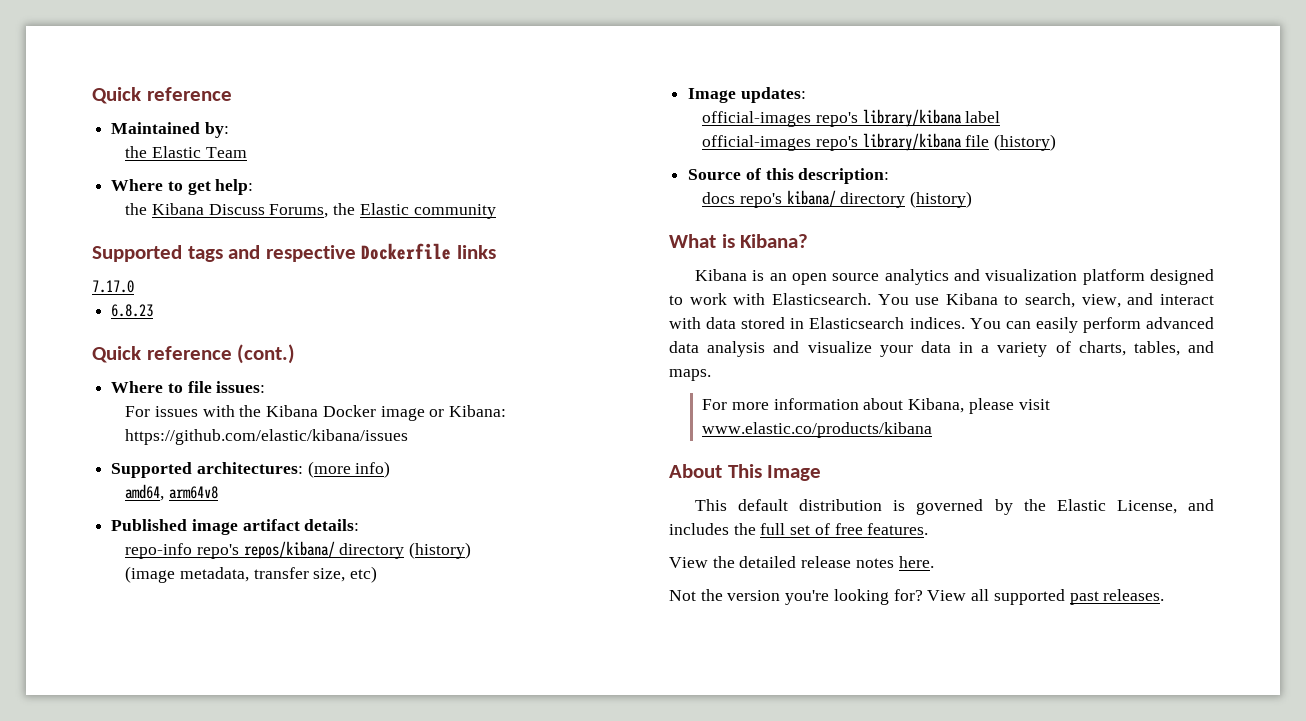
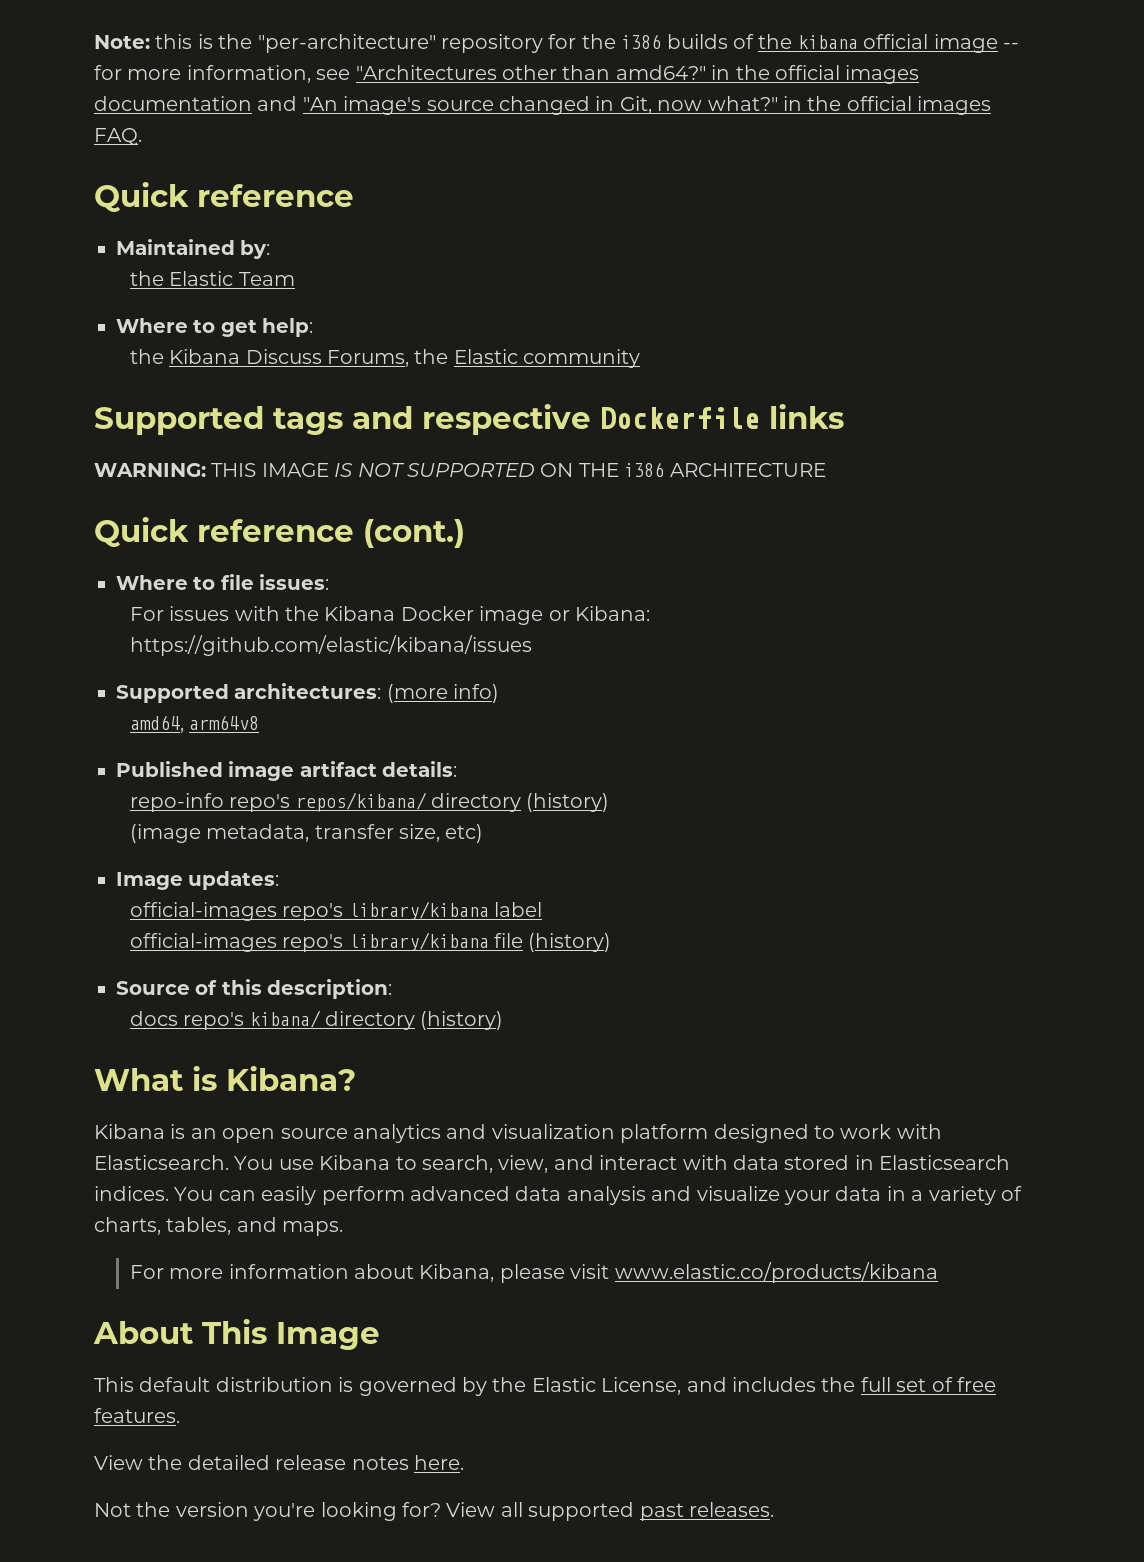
+ Note: this is the "per-architecture" repository for the i386 builds of the kibana official image -- for more information, see "Architectures other than amd64?" in the official images documentation and "An image's source changed in Git, now what?" in the official images FAQ.
- 7.17.0
- 6.8.23
+ WARNING: THIS IMAGE IS NOT SUPPORTED ON THE i386 ARCHITECTURE

